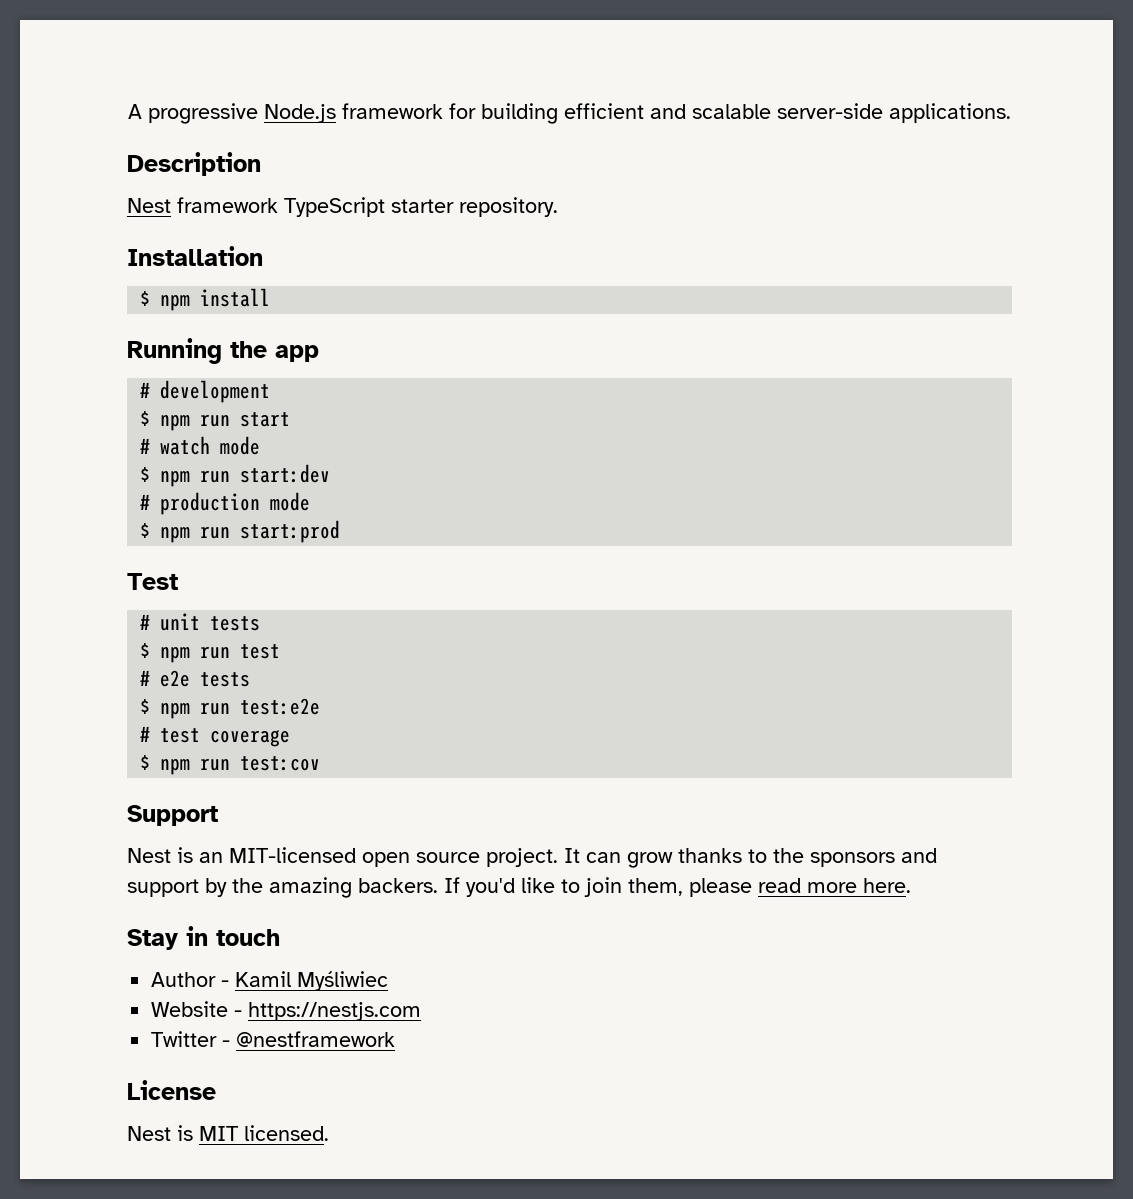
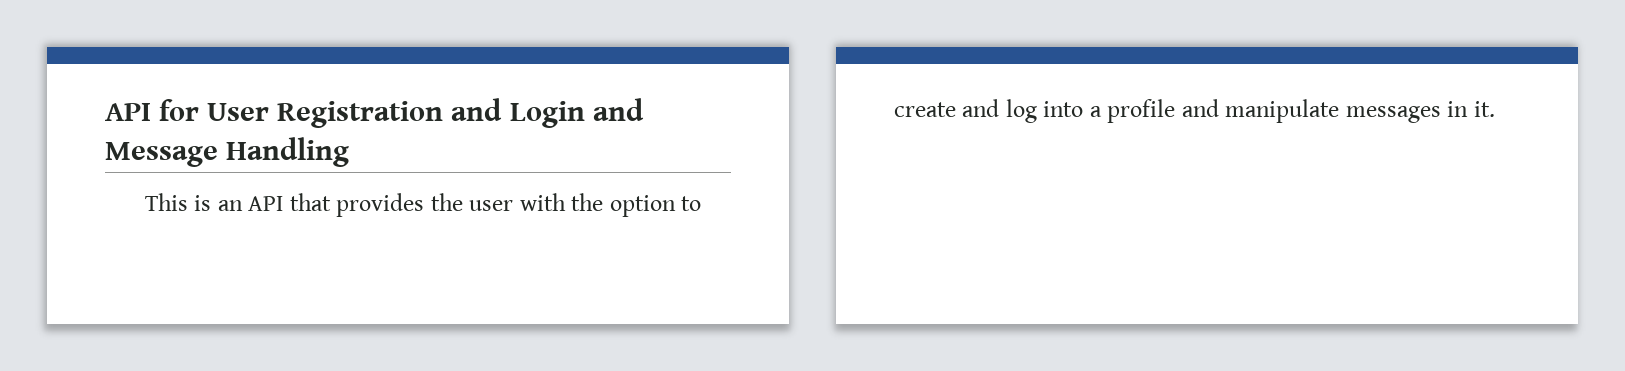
- A progressive Node.js framework for building efficient and scalable server-side applications.
- Description
- Nest framework TypeScript starter repository.
- Installation
- $ npm install
- Running the app
- # development
- $ npm run start
- # watch mode
- $ npm run start:dev
- # production mode
- $ npm run start:prod
- Test
- # unit tests
- $ npm run test
- # e2e tests
- $ npm run test:e2e
- # test coverage
- $ npm run test:cov
- Support
- Nest is an MIT-licensed open source project. It can grow thanks to the sponsors and support by the amazing backers. If you'd like to join them, please read more here.
- Stay in touch
- Author - Kamil Myśliwiec
- Website - https://nestjs.com
- Twitter - @nestframework
- License
- Nest is MIT licensed.
+ API for User Registration and Login and Message Handling
+ This is an API that provides the user with the option to create and log into a profile and manipulate messages in it.

